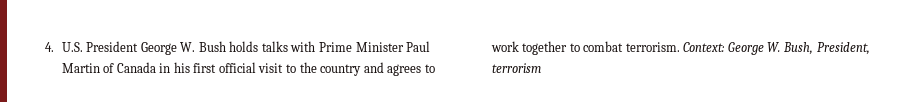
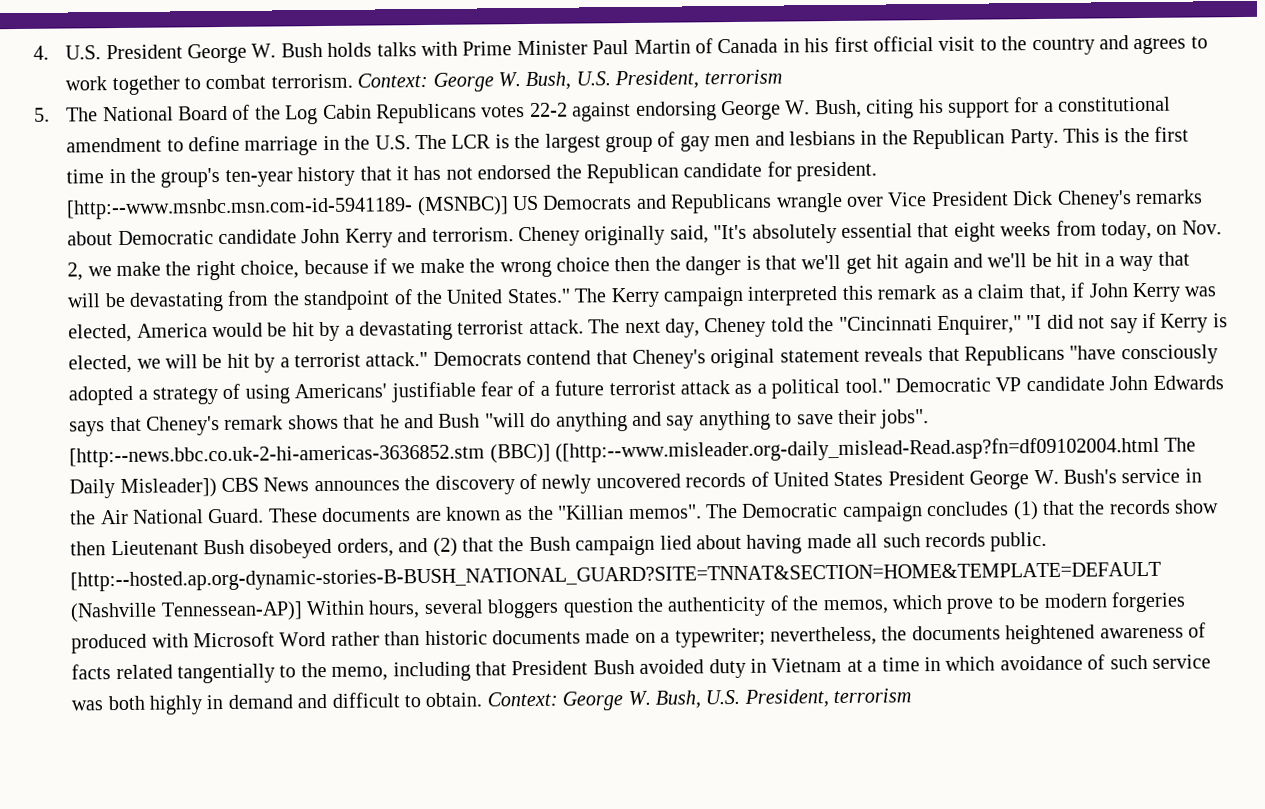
- 4. U.S. President George W. Bush holds talks with Prime Minister Paul Martin of Canada in his first official visit to the country and agrees to work together to combat terrorism. Context: George W. Bush, President, terrorism
+ 4. U.S. President George W. Bush holds talks with Prime Minister Paul Martin of Canada in his first official visit to the country and agrees to work together to combat terrorism. Context: George W. Bush, U.S. President, terrorism
+ 5. The National Board of the Log Cabin Republicans votes 22-2 against endorsing George W. Bush, citing his support for a constitutional amendment to define marriage in the U.S. The LCR is the largest group of gay men and lesbians in the Republican Party. This is the first time in the group's ten-year history that it has not endorsed the Republican candidate for president. [http:--www.msnbc.msn.com-id-5941189- (MSNBC)] US Democrats and Republicans wrangle over Vice President Dick Cheney's remarks about Democratic candidate John Kerry and terrorism. Cheney originally said, "It's absolutely essential that eight weeks from today, on Nov. 2, we make the right choice, because if we make the wrong choice then the danger is that we'll get hit again and we'll be hit in a way that will be devastating from the standpoint of the United States." The Kerry campaign interpreted this remark as a claim that, if John Kerry was elected, America would be hit by a devastating terrorist attack. The next day, Cheney told the "Cincinnati Enquirer," "I did not say if Kerry is elected, we will be hit by a terrorist attack." Democrats contend that Cheney's original statement reveals that Republicans "have consciously adopted a strategy of using Americans' justifiable fear of a future terrorist attack as a political tool." Democratic VP candidate John Edwards says that Cheney's remark shows that he and Bush "will do anything and say anything to save their jobs". [http:--news.bbc.co.uk-2-hi-americas-3636852.stm (BBC)] ([http:--www.misleader.org-daily_mislead-Read.asp?fn=df09102004.html The Daily Misleader]) CBS News announces the discovery of newly uncovered records of United States President George W. Bush's service in the Air National Guard. These documents are known as the "Killian memos". The Democratic campaign concludes (1) that the records show then Lieutenant Bush disobeyed orders, and (2) that the Bush campaign lied about having made all such records public. [http:--hosted.ap.org-dynamic-stories-B-BUSH_NATIONAL_GUARD?SITE=TNNAT&SECTION=HOME&TEMPLATE=DEFAULT (Nashville Tennessean-AP)] Within hours, several bloggers question the authenticity of the memos, which prove to be modern forgeries produced with Microsoft Word rather than historic documents made on a typewriter; nevertheless, the documents heightened awareness of facts related tangentially to the memo, including that President Bush avoided duty in Vietnam at a time in which avoidance of such service was both highly in demand and difficult to obtain. Context: George W. Bush, U.S. President, terrorism

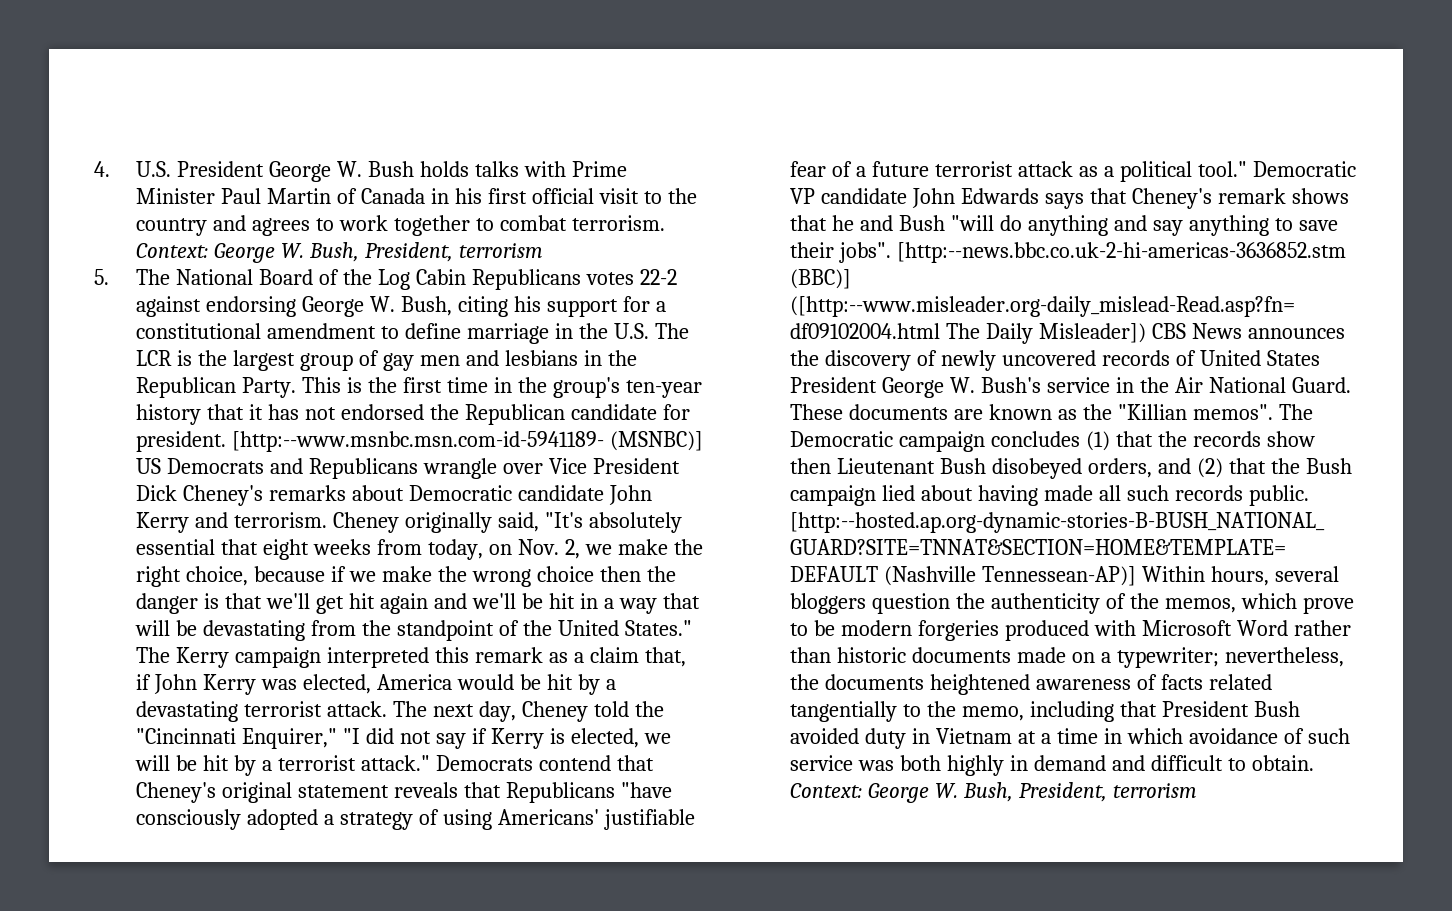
- 4. U.S. President George W. Bush holds talks with Prime Minister Paul Martin of Canada in his first official visit to the country and agrees to work together to combat terrorism. Context: George W. Bush, U.S. President, terrorism
+ 4. U.S. President George W. Bush holds talks with Prime Minister Paul Martin of Canada in his first official visit to the country and agrees to work together to combat terrorism. Context: George W. Bush, President, terrorism
- nevertheless, the documents heightened awareness of facts related tangentially to the memo, including that President Bush avoided duty in Vietnam at a time in which avoidance of such service was both highly in demand and difficult to obtain. Context: George W. Bush, U.S. President, terrorism
+ nevertheless, the documents heightened awareness of facts related tangentially to the memo, including that President Bush avoided duty in Vietnam at a time in which avoidance of such service was both highly in demand and difficult to obtain. Context: George W. Bush, President, terrorism

